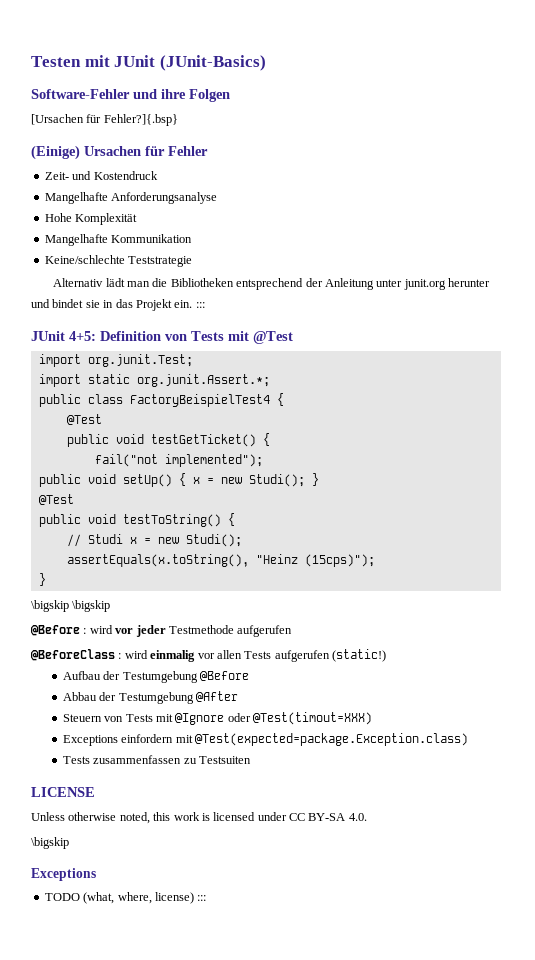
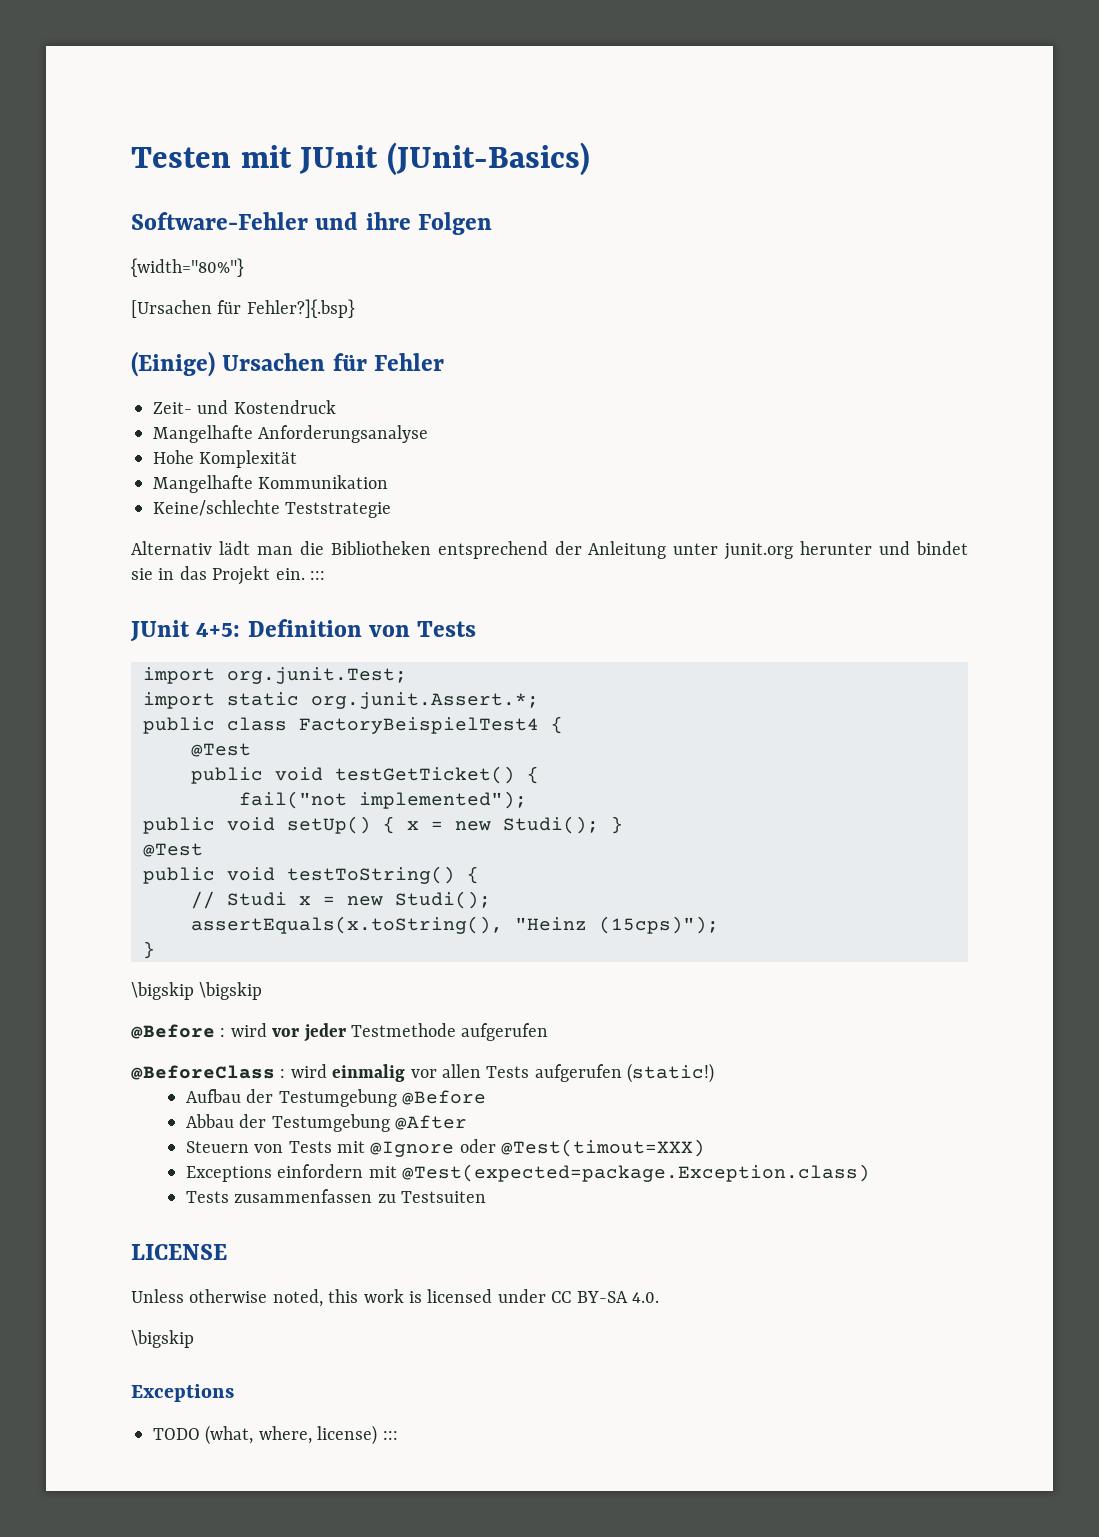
+ {width="80%"}
- JUnit 4+5: Definition von Tests mit @Test
+ JUnit 4+5: Definition von Tests

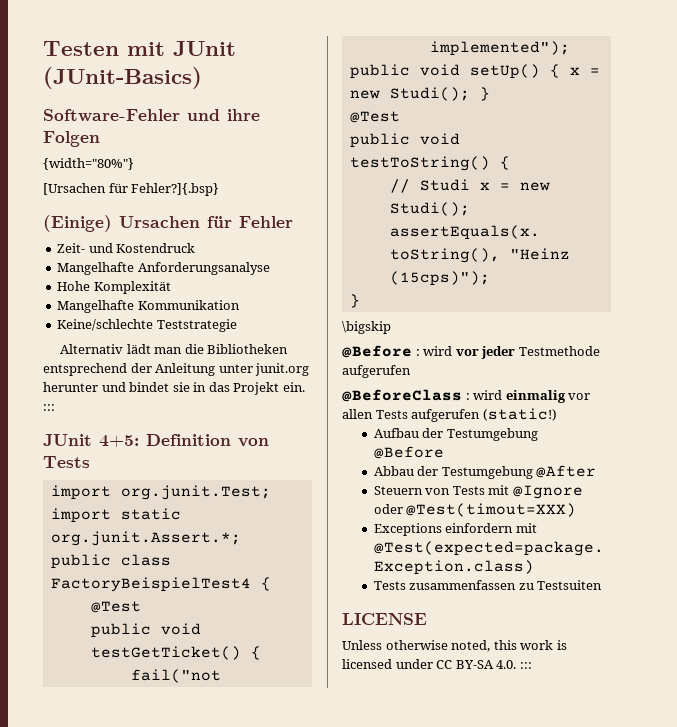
- \bigskip \bigskip
+ \bigskip
- Unless otherwise noted, this work is licensed under CC BY-SA 4.0.
- \bigskip
- Exceptions
- TODO (what, where, license) :::
+ Unless otherwise noted, this work is licensed under CC BY-SA 4.0. :::

